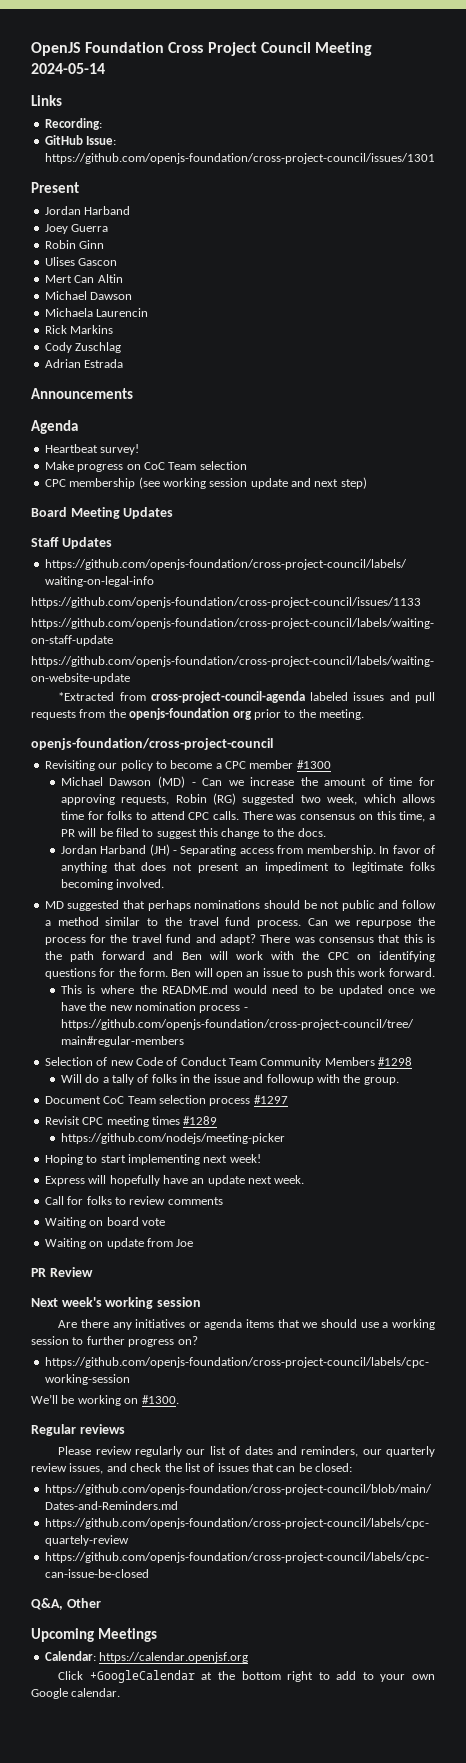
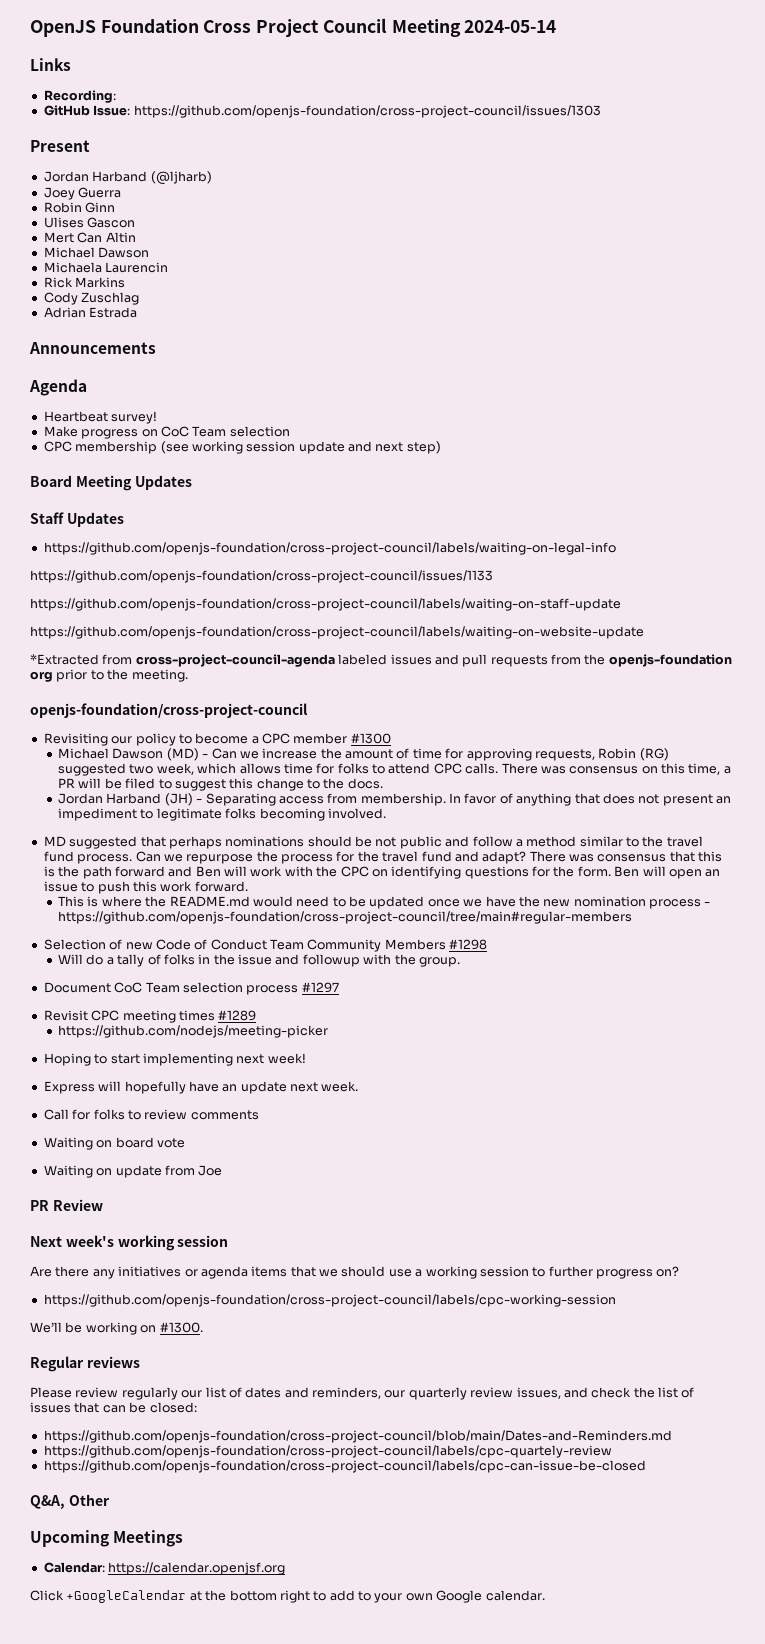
- GitHub Issue: https://github.com/openjs-foundation/cross-project-council/issues/1301
+ GitHub Issue: https://github.com/openjs-foundation/cross-project-council/issues/1303
  Present
- Jordan Harband
+ Jordan Harband (@ljharb)

